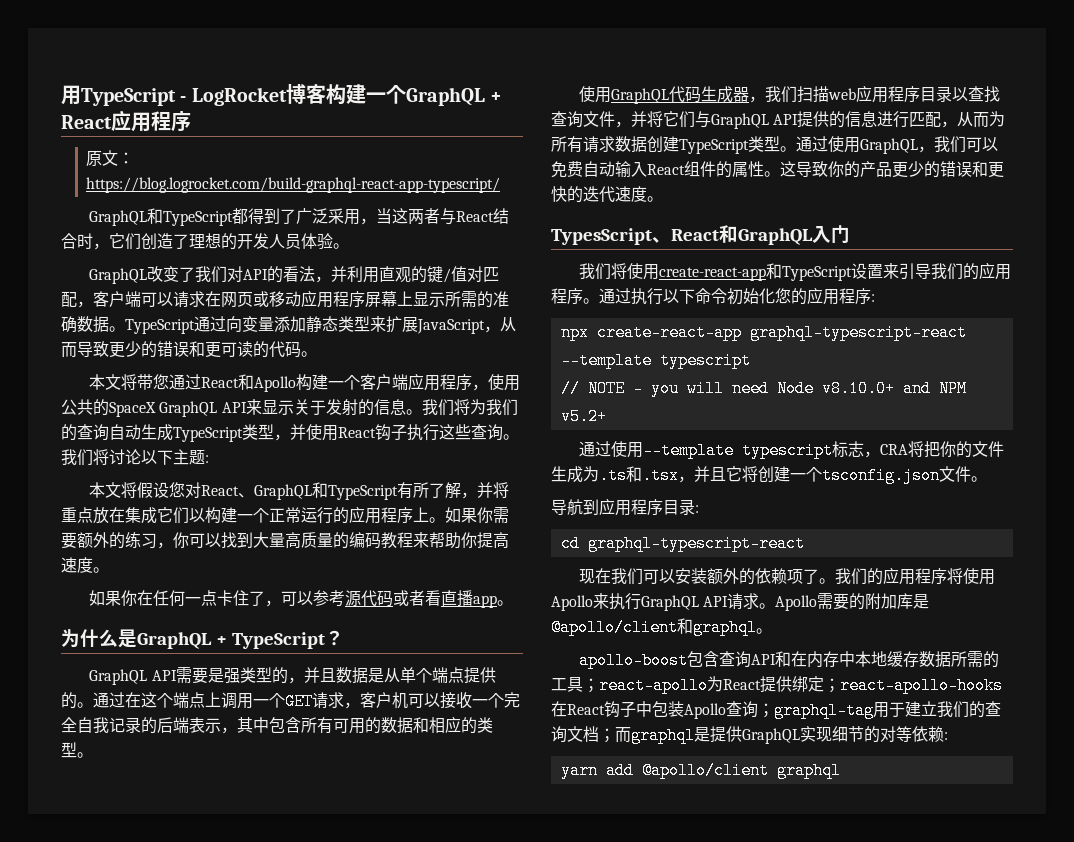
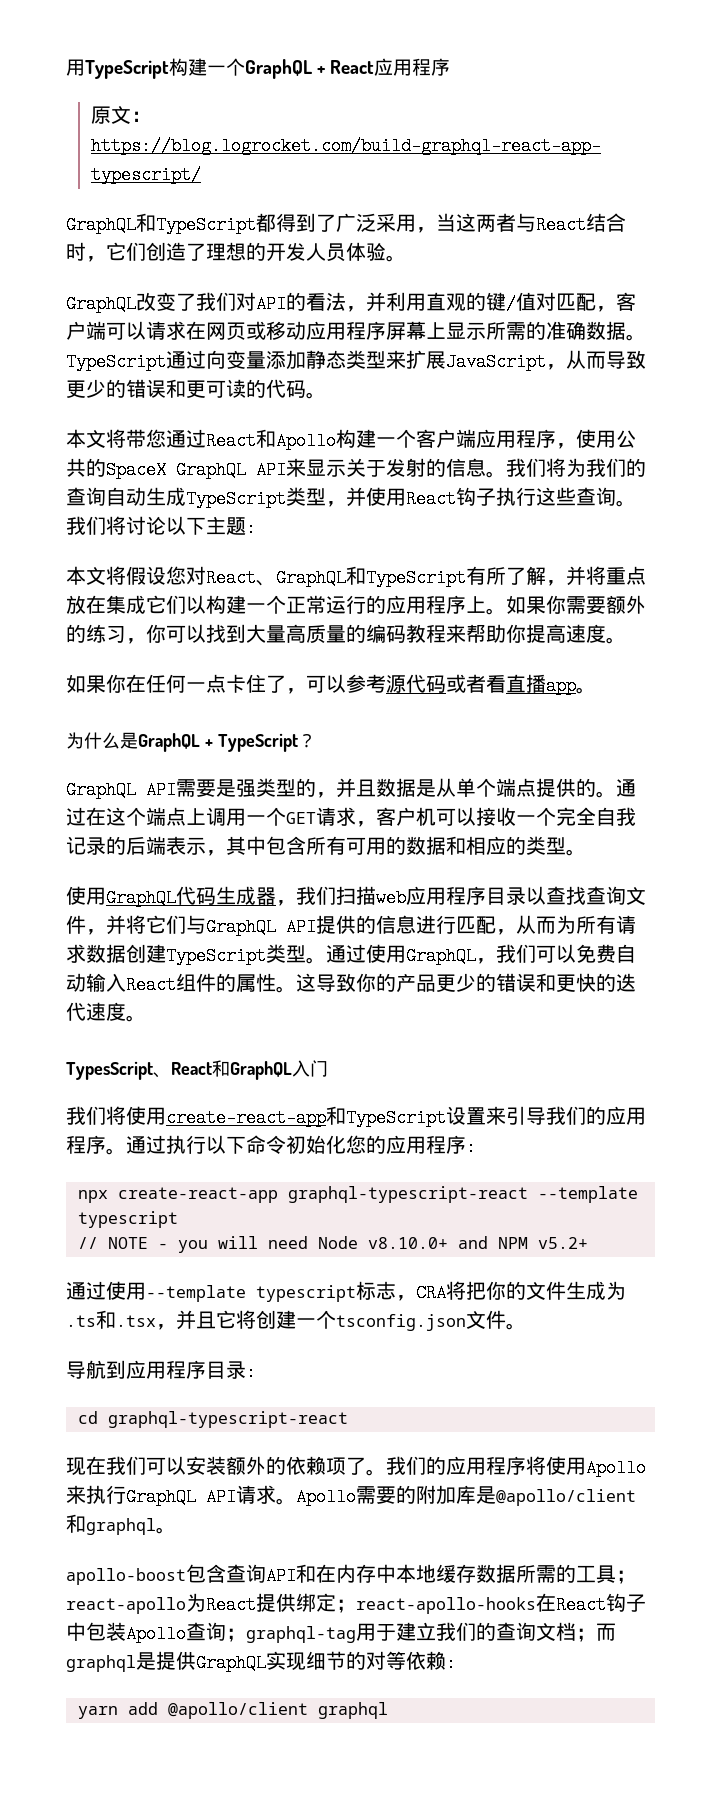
- 用TypeScript - LogRocket博客构建一个GraphQL + React应用程序
+ 用TypeScript构建一个GraphQL + React应用程序

